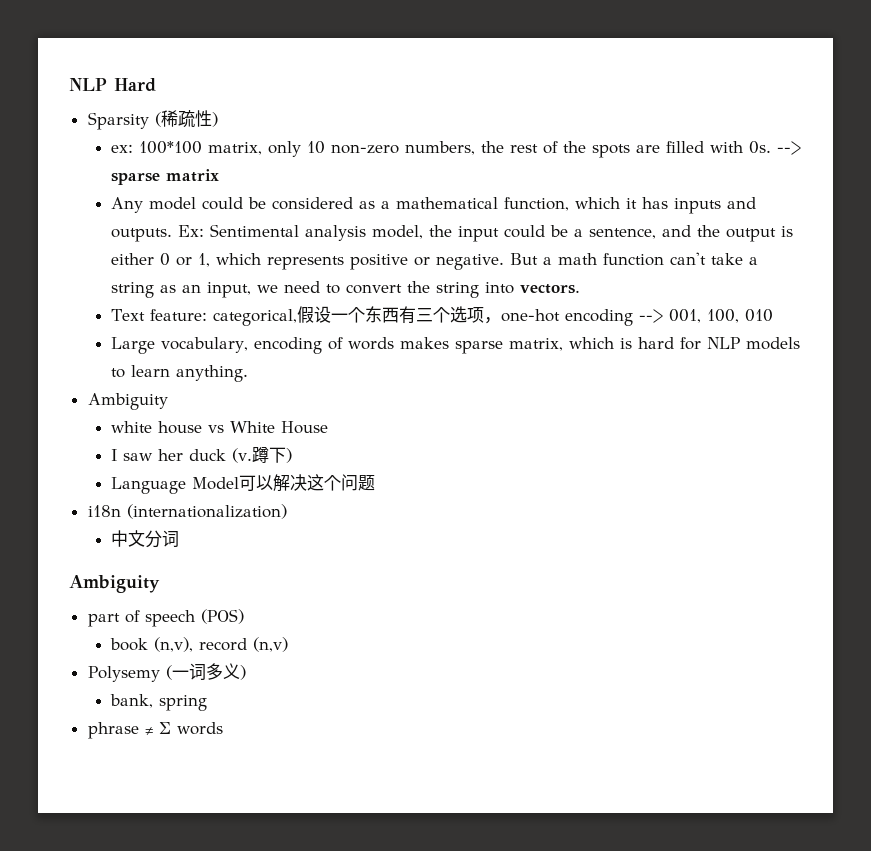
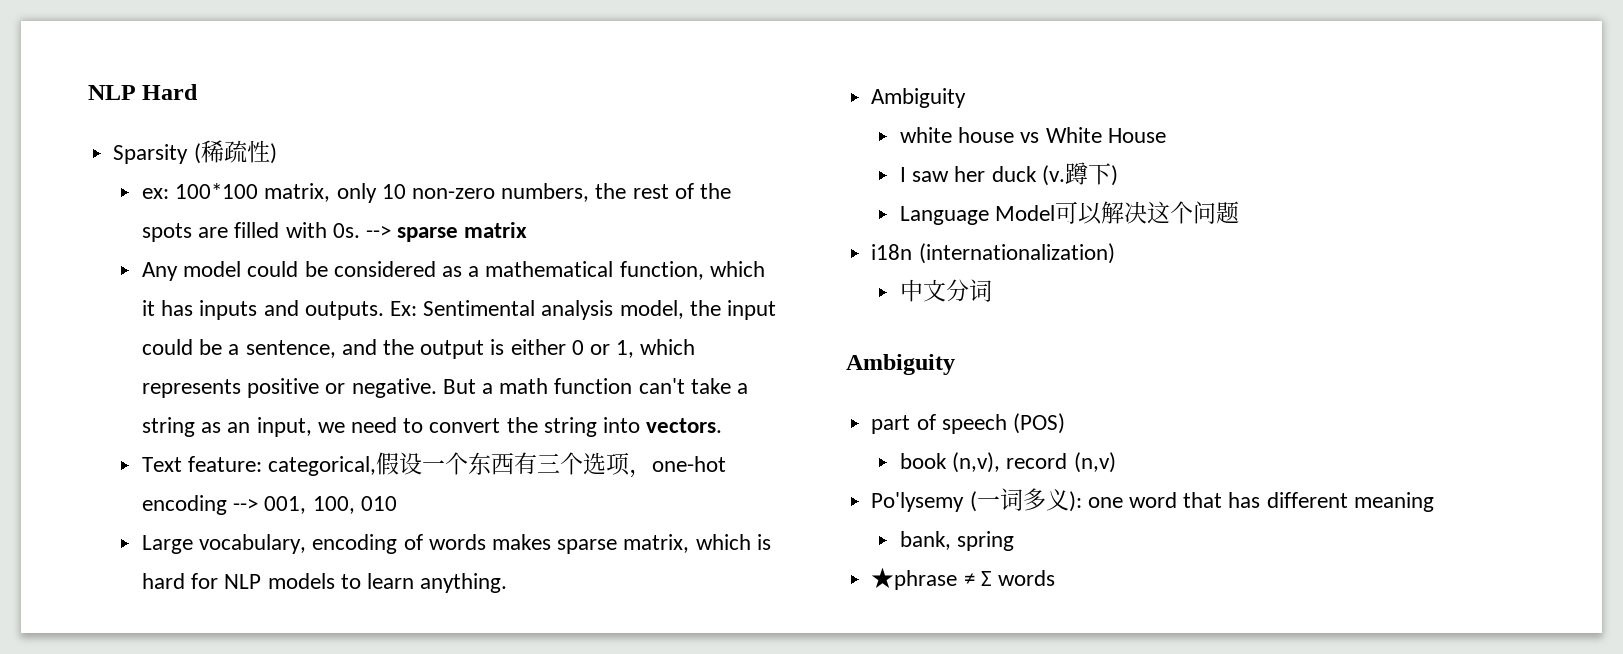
- Polysemy (一词多义)
+ Po'lysemy (一词多义): one word that has different meaning
- phrase ≠ Σ words
+ ★phrase ≠ Σ words

